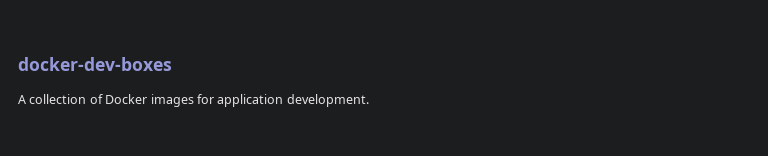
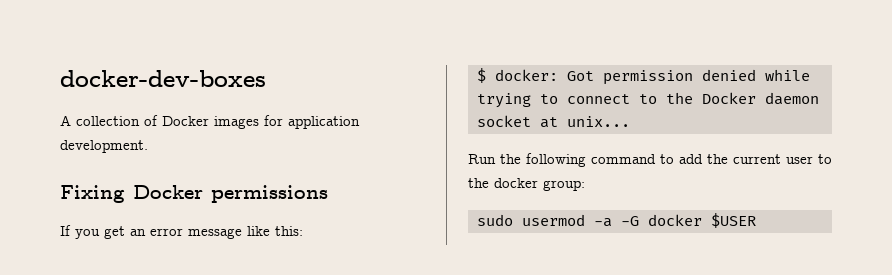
+ Fixing Docker permissions
+ If you get an error message like this:
+ $ docker: Got permission denied while trying to connect to the Docker daemon socket at unix...
+ Run the following command to add the current user to the docker group:
+ sudo usermod -a -G docker $USER

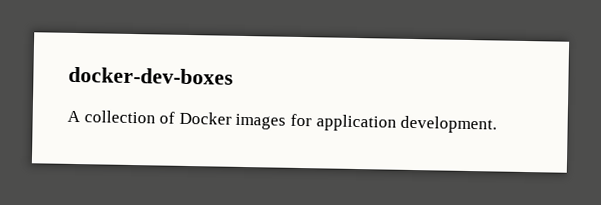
- Fixing Docker permissions
- If you get an error message like this:
- $ docker: Got permission denied while trying to connect to the Docker daemon socket at unix...
- Run the following command to add the current user to the docker group:
- sudo usermod -a -G docker $USER

